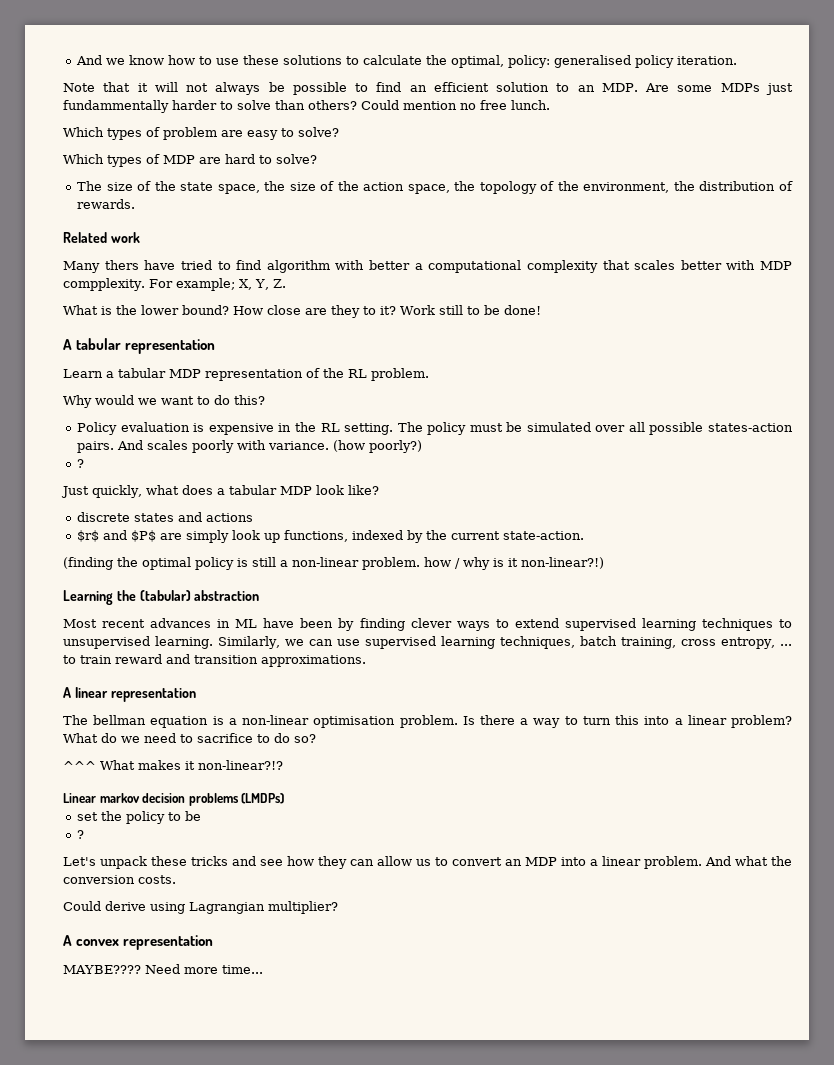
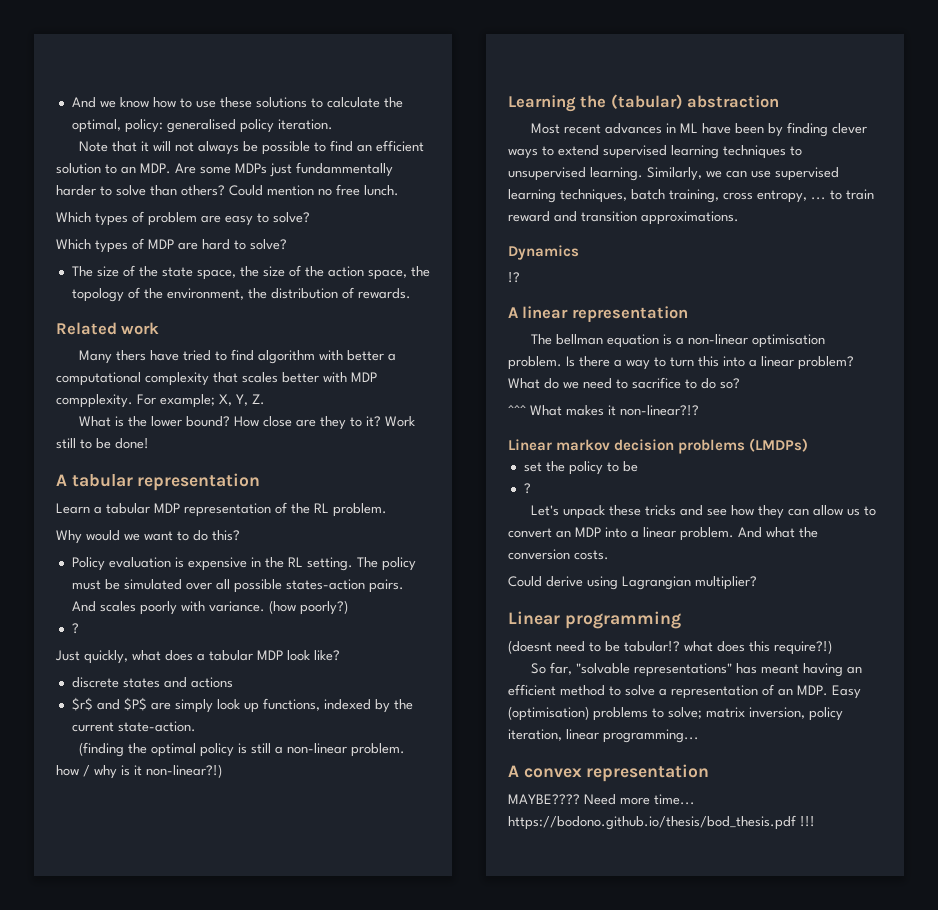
+ Dynamics
+ !?
+ Linear programming
+ (doesnt need to be tabular!? what does this require?!)
+ So far, "solvable representations" has meant having an efficient method to solve a representation of an MDP. Easy (optimisation) problems to solve; matrix inversion, policy iteration, linear programming...
- Need more time...
+ Need more time... https://bodono.github.io/thesis/bod_thesis.pdf !!!

